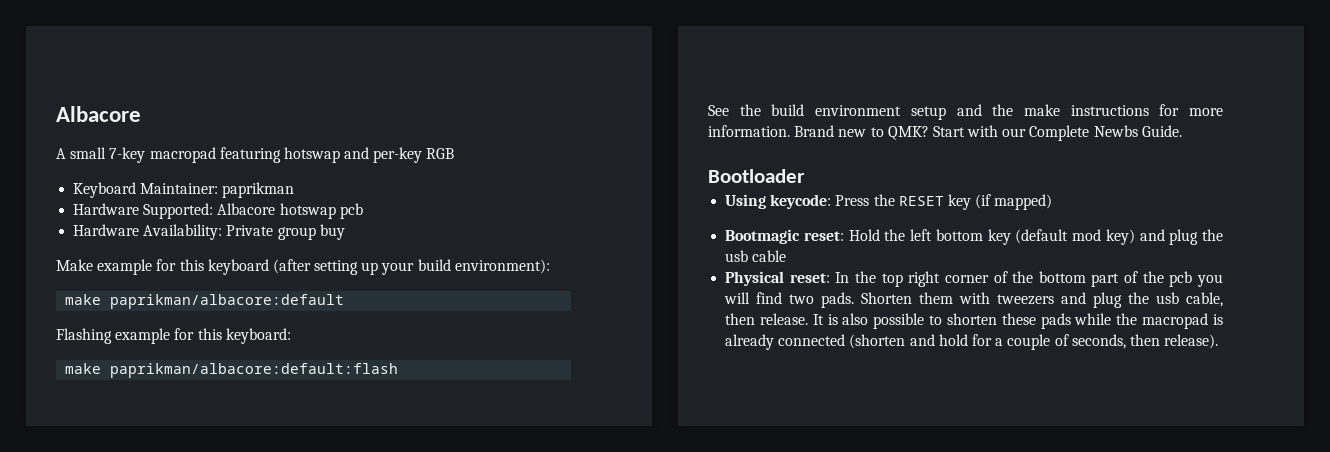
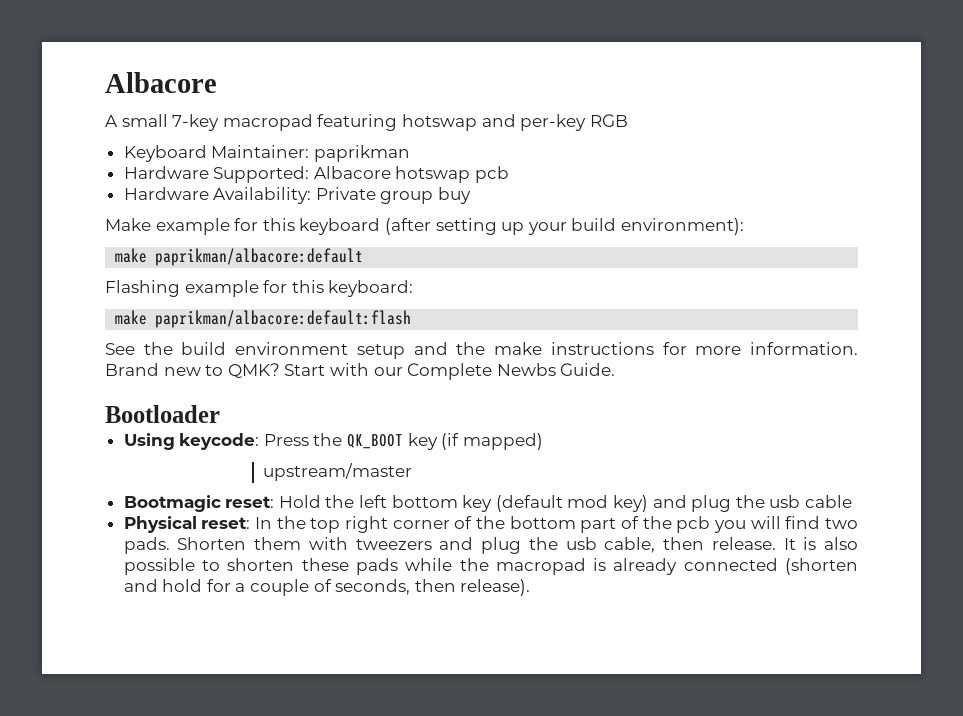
- Using keycode: Press the RESET key (if mapped)
+ Using keycode: Press the QK_BOOT key (if mapped)
+ upstream/master

